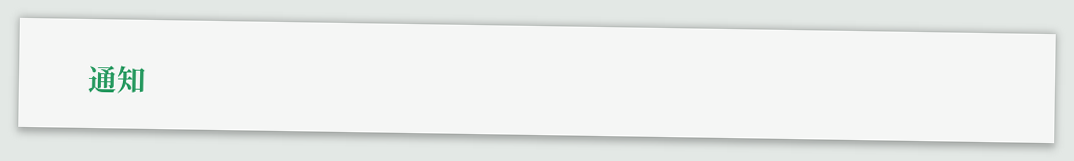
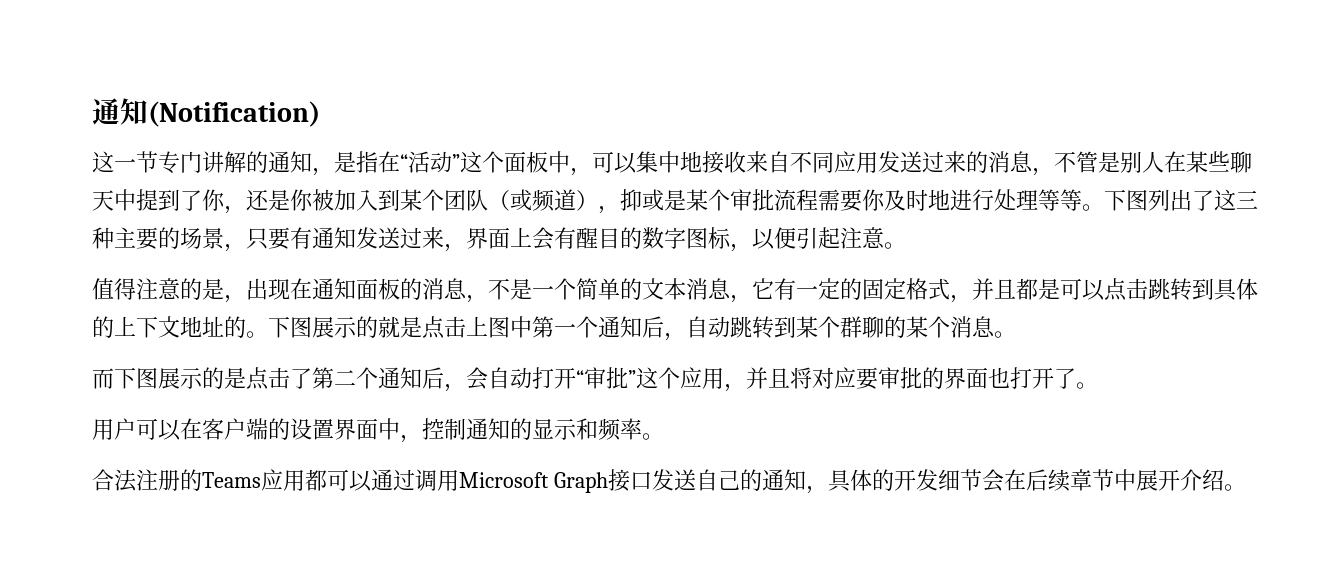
- 通知
+ 通知(Notification)
+ 这一节专门讲解的通知，是指在“活动”这个面板中，可以集中地接收来自不同应用发送过来的消息，不管是别人在某些聊天中提到了你，还是你被加入到某个团队（或频道），抑或是某个审批流程需要你及时地进行处理等等。下图列出了这三种主要的场景，只要有通知发送过来，界面上会有醒目的数字图标，以便引起注意。
+ 值得注意的是，出现在通知面板的消息，不是一个简单的文本消息，它有一定的固定格式，并且都是可以点击跳转到具体的上下文地址的。下图展示的就是点击上图中第一个通知后，自动跳转到某个群聊的某个消息。
+ 而下图展示的是点击了第二个通知后，会自动打开“审批”这个应用，并且将对应要审批的界面也打开了。
+ 用户可以在客户端的设置界面中，控制通知的显示和频率。
+ 合法注册的Teams应用都可以通过调用Microsoft Graph接口发送自己的通知，具体的开发细节会在后续章节中展开介绍。

